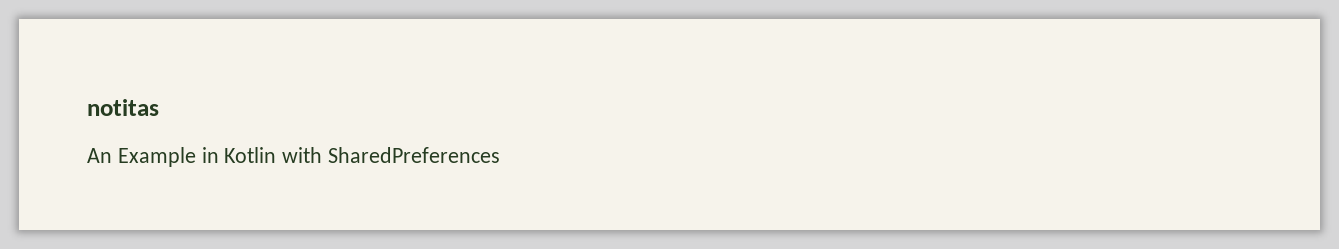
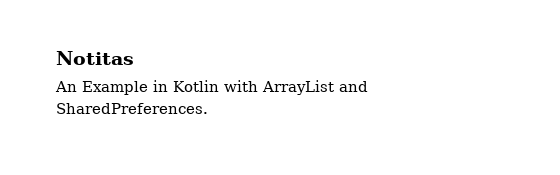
- notitas
+ Notitas
- An Example in Kotlin with SharedPreferences
+ An Example in Kotlin with ArrayList and SharedPreferences.

